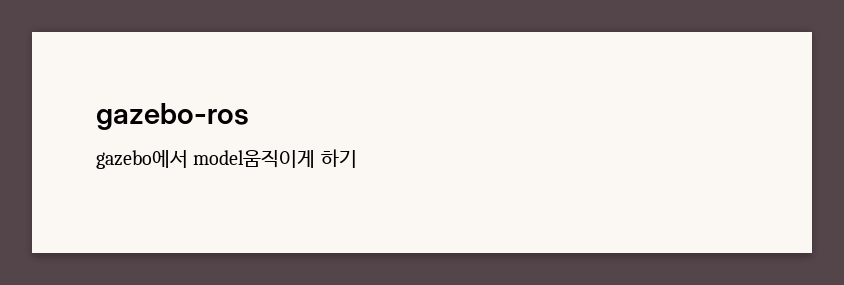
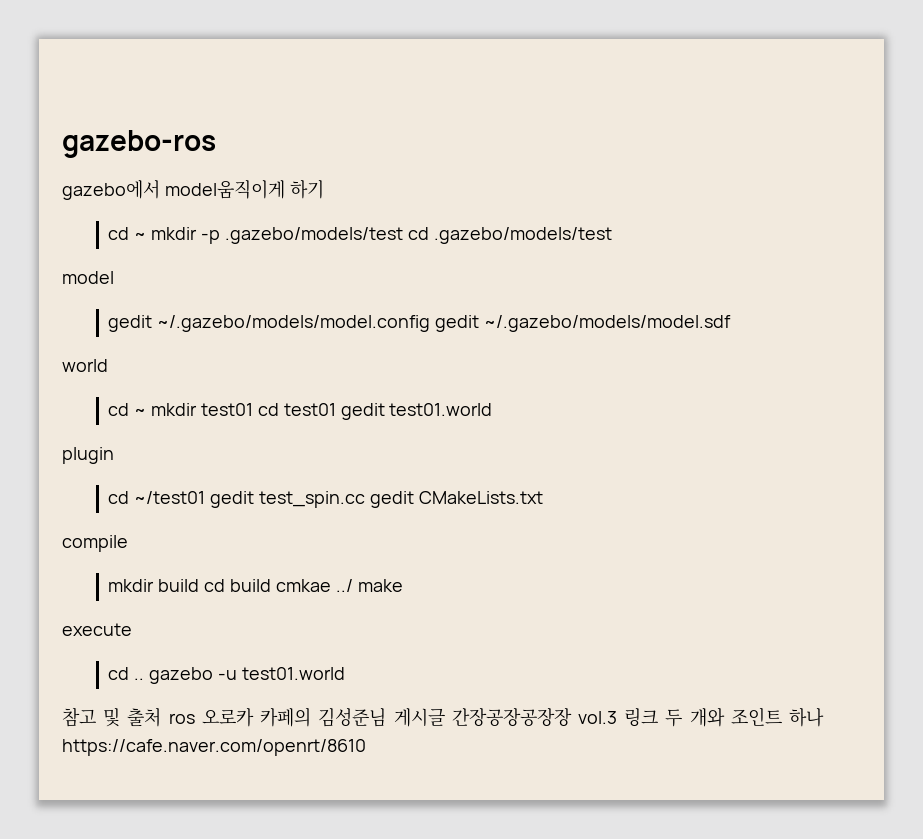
+ cd ~ mkdir -p .gazebo/models/test cd .gazebo/models/test
+ model
+ gedit ~/.gazebo/models/model.config gedit ~/.gazebo/models/model.sdf
+ world
+ cd ~ mkdir test01 cd test01 gedit test01.world
+ plugin
+ cd ~/test01 gedit test_spin.cc gedit CMakeLists.txt
+ compile
+ mkdir build cd build cmkae ../ make
+ execute
+ cd .. gazebo -u test01.world
+ 참고 및 출처 ros 오로카 카페의 김성준님 게시글 간장공장공장장 vol.3 링크 두 개와 조인트 하나 https://cafe.naver.com/openrt/8610

